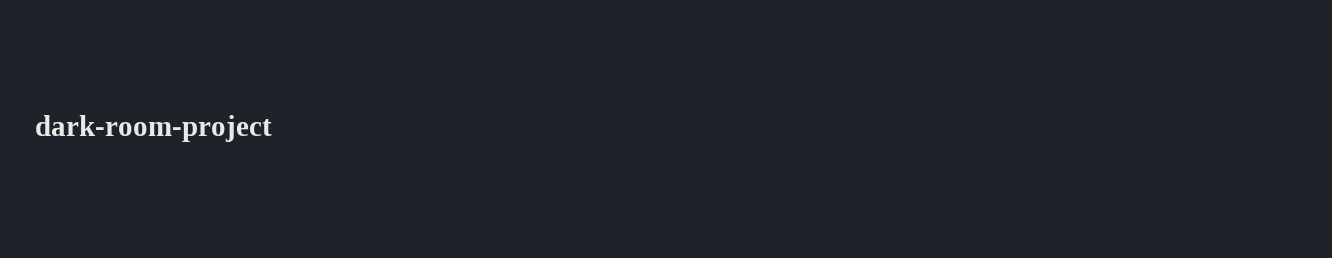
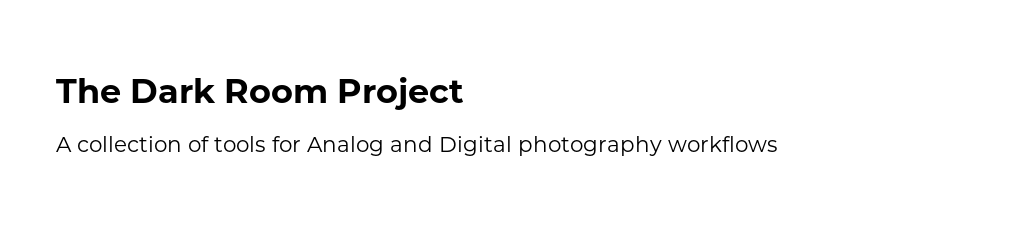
- dark-room-project
+ The Dark Room Project
+ A collection of tools for Analog and Digital photography workflows

